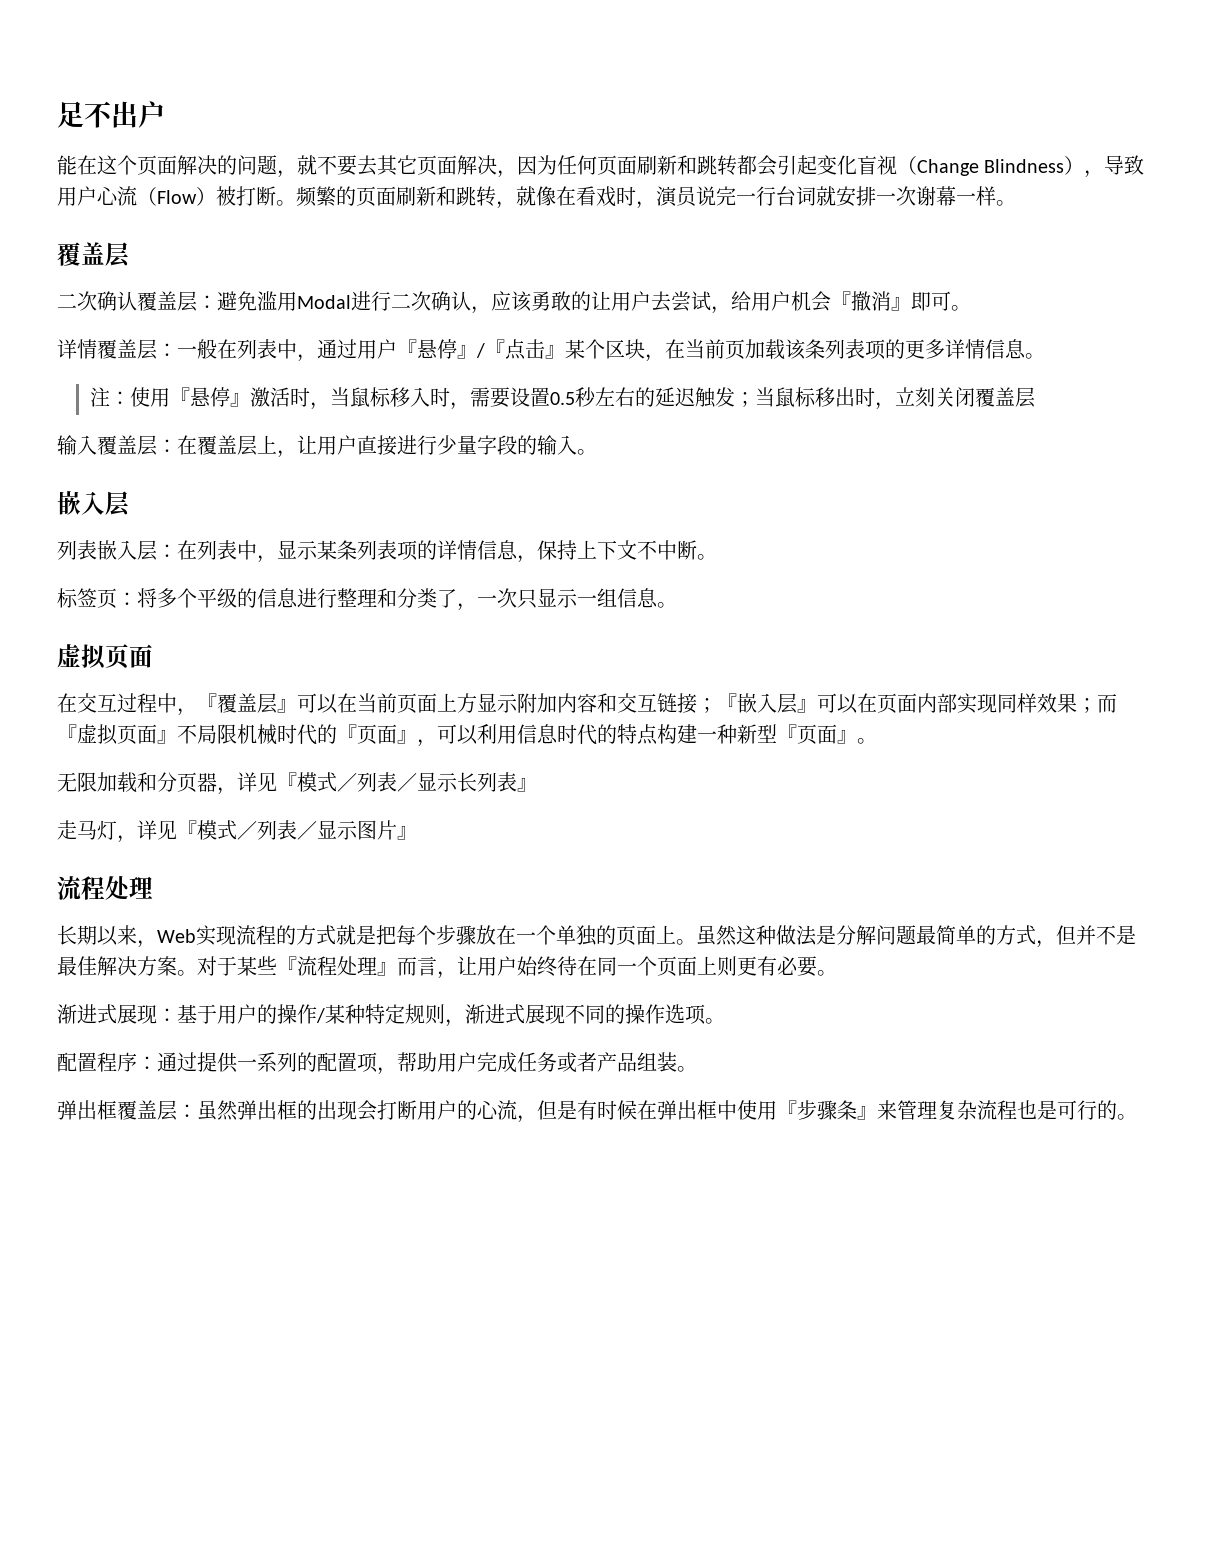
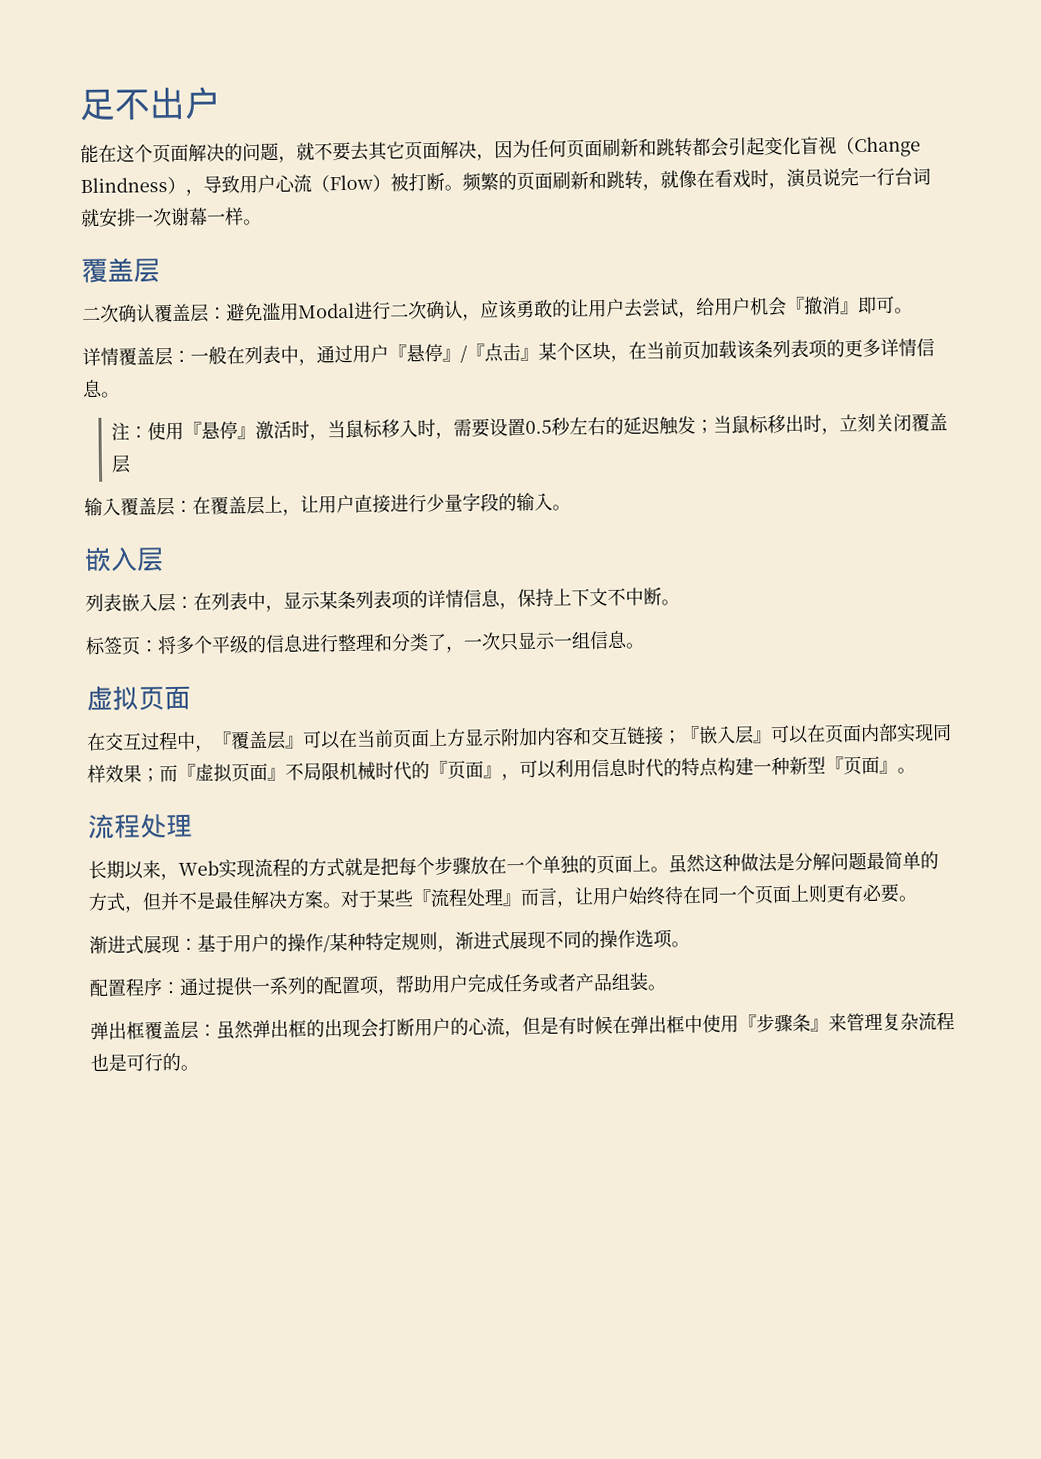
- 无限加载和分页器，详见『模式／列表／显示长列表』
- 走马灯，详见『模式／列表／显示图片』

